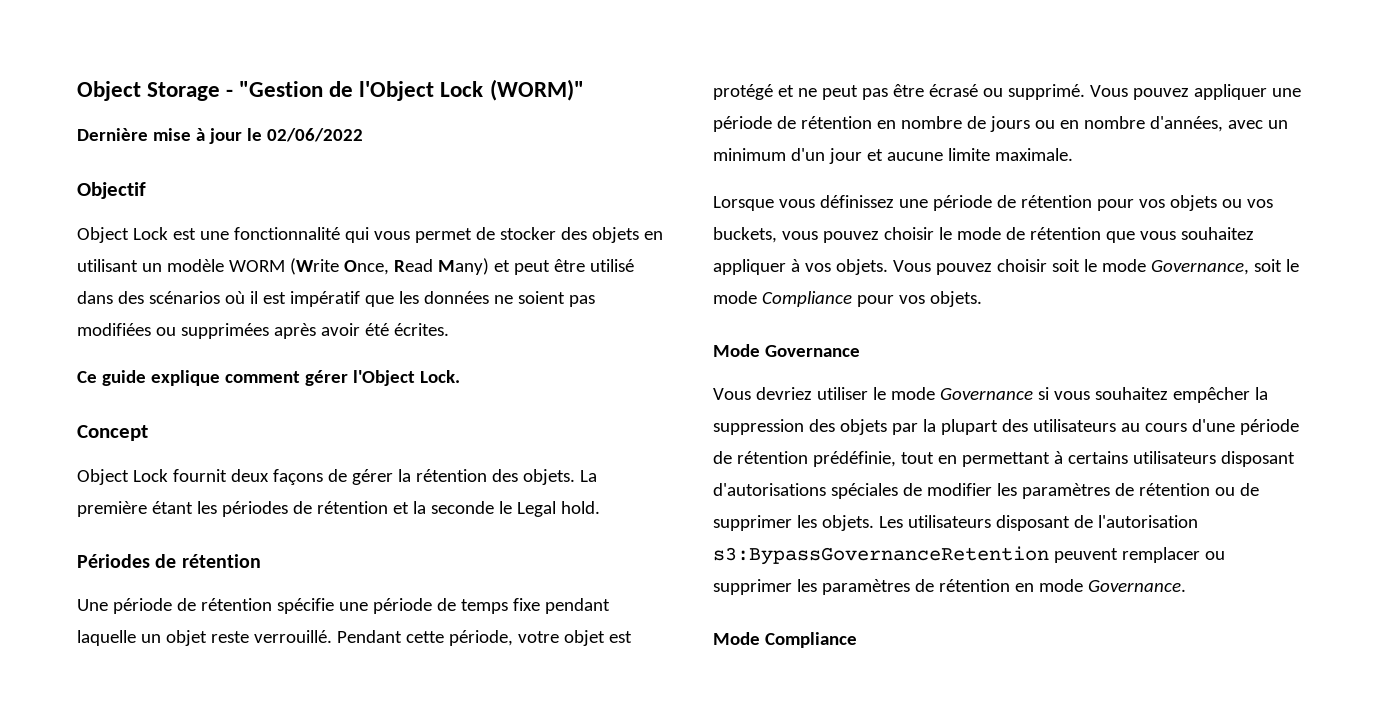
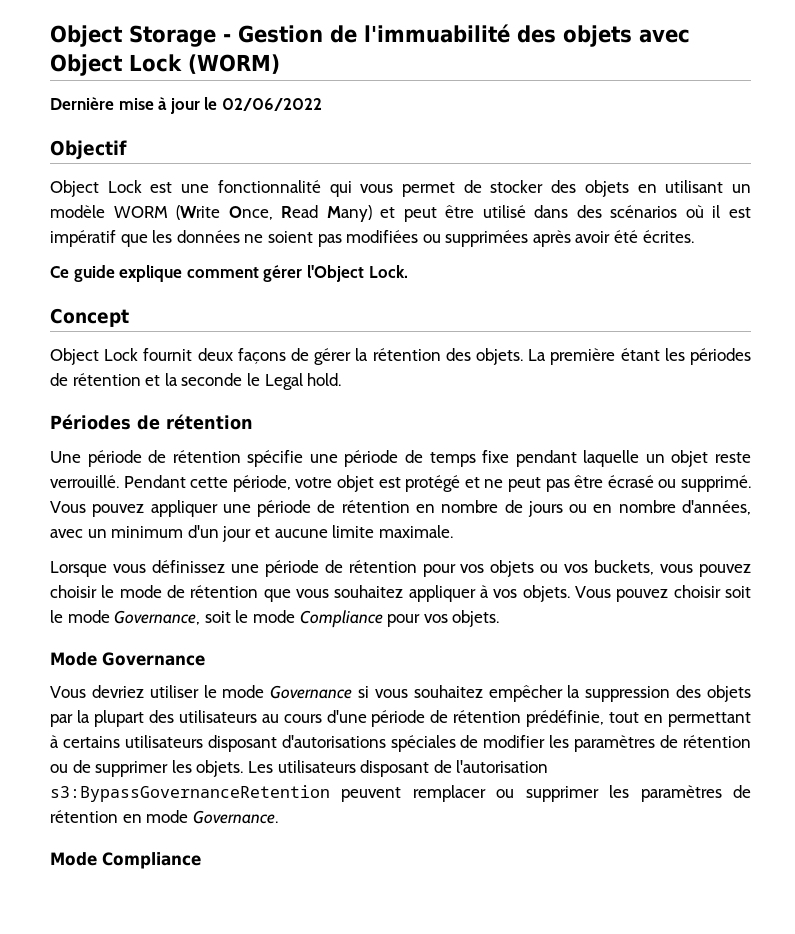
- Object Storage - "Gestion de l'Object Lock (WORM)"
+ Object Storage - Gestion de l'immuabilité des objets avec Object Lock (WORM)

